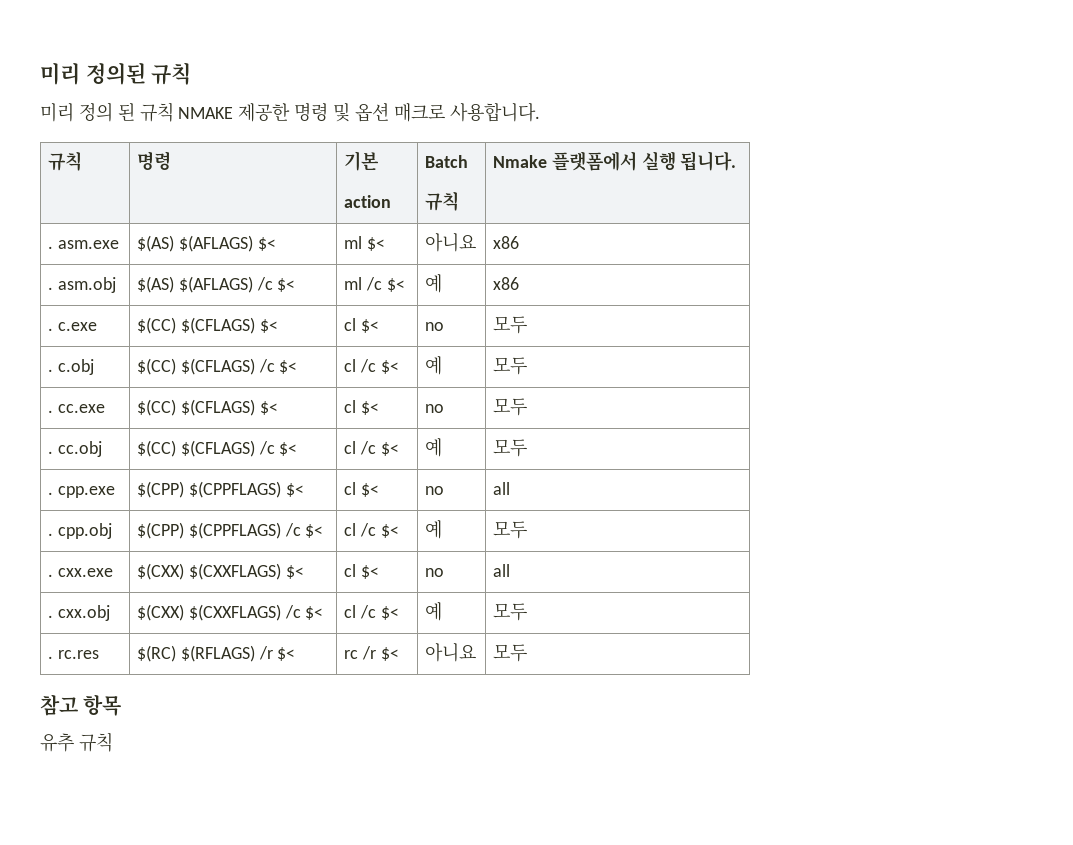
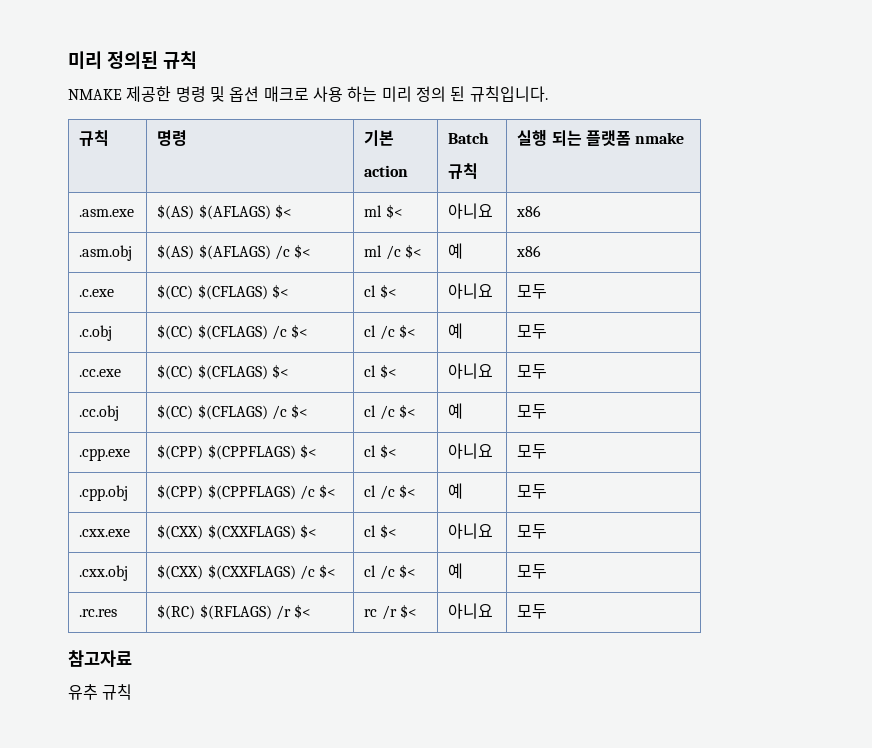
- 미리 정의 된 규칙 NMAKE 제공한 명령 및 옵션 매크로 사용합니다.
+ NMAKE 제공한 명령 및 옵션 매크로 사용 하는 미리 정의 된 규칙입니다.
  규칙 | 명령 | 기본
  action | Batch
- 규칙 | Nmake 플랫폼에서 실행 됩니다.
- . asm.exe | $(AS) $(AFLAGS) $< | ml $< | 아니요 | x86
+ 규칙 | 실행 되는 플랫폼 nmake
+ .asm.exe | $(AS) $(AFLAGS) $< | ml $< | 아니요 | x86
- . asm.obj | $(AS) $(AFLAGS) /c $< | ml /c $< | 예 | x86
+ .asm.obj | $(AS) $(AFLAGS) /c $< | ml /c $< | 예 | x86
- . c.exe | $(CC) $(CFLAGS) $< | cl $< | no | 모두
- . c.obj | $(CC) $(CFLAGS) /c $< | cl /c $< | 예 | 모두
- . cc.exe | $(CC) $(CFLAGS) $< | cl $< | no | 모두
- . cc.obj | $(CC) $(CFLAGS) /c $< | cl /c $< | 예 | 모두
- . cpp.exe | $(CPP) $(CPPFLAGS) $< | cl $< | no | all
- . cpp.obj | $(CPP) $(CPPFLAGS) /c $< | cl /c $< | 예 | 모두
+ .c.exe | $(CC) $(CFLAGS) $< | cl $< | 아니요 | 모두
+ .c.obj | $(CC) $(CFLAGS) /c $< | cl /c $< | 예 | 모두
+ .cc.exe | $(CC) $(CFLAGS) $< | cl $< | 아니요 | 모두
+ .cc.obj | $(CC) $(CFLAGS) /c $< | cl /c $< | 예 | 모두
+ .cpp.exe | $(CPP) $(CPPFLAGS) $< | cl $< | 아니요 | 모두
+ .cpp.obj | $(CPP) $(CPPFLAGS) /c $< | cl /c $< | 예 | 모두
- . cxx.exe | $(CXX) $(CXXFLAGS) $< | cl $< | no | all
- . cxx.obj | $(CXX) $(CXXFLAGS) /c $< | cl /c $< | 예 | 모두
+ .cxx.exe | $(CXX) $(CXXFLAGS) $< | cl $< | 아니요 | 모두
+ .cxx.obj | $(CXX) $(CXXFLAGS) /c $< | cl /c $< | 예 | 모두
- . rc.res | $(RC) $(RFLAGS) /r $< | rc /r $< | 아니요 | 모두
+ .rc.res | $(RC) $(RFLAGS) /r $< | rc /r $< | 아니요 | 모두
- 참고 항목
+ 참고자료

